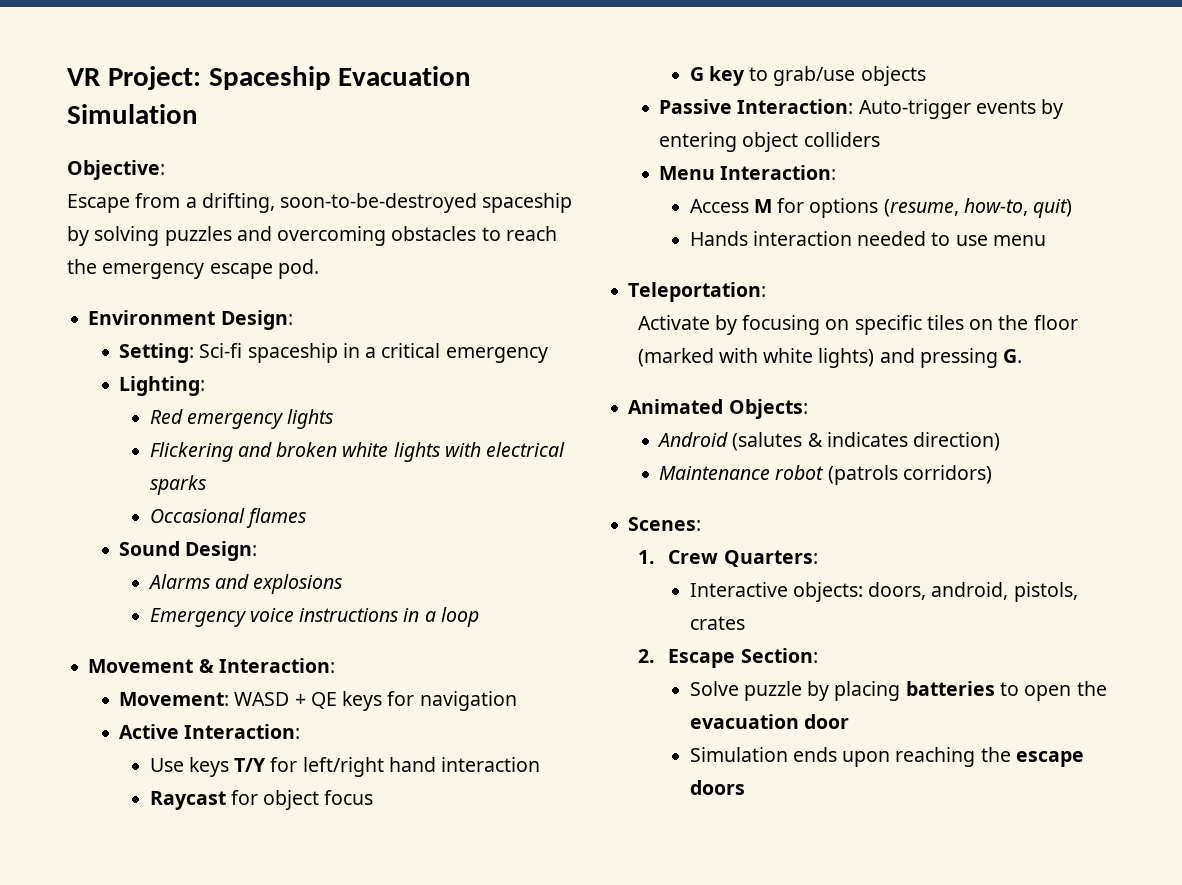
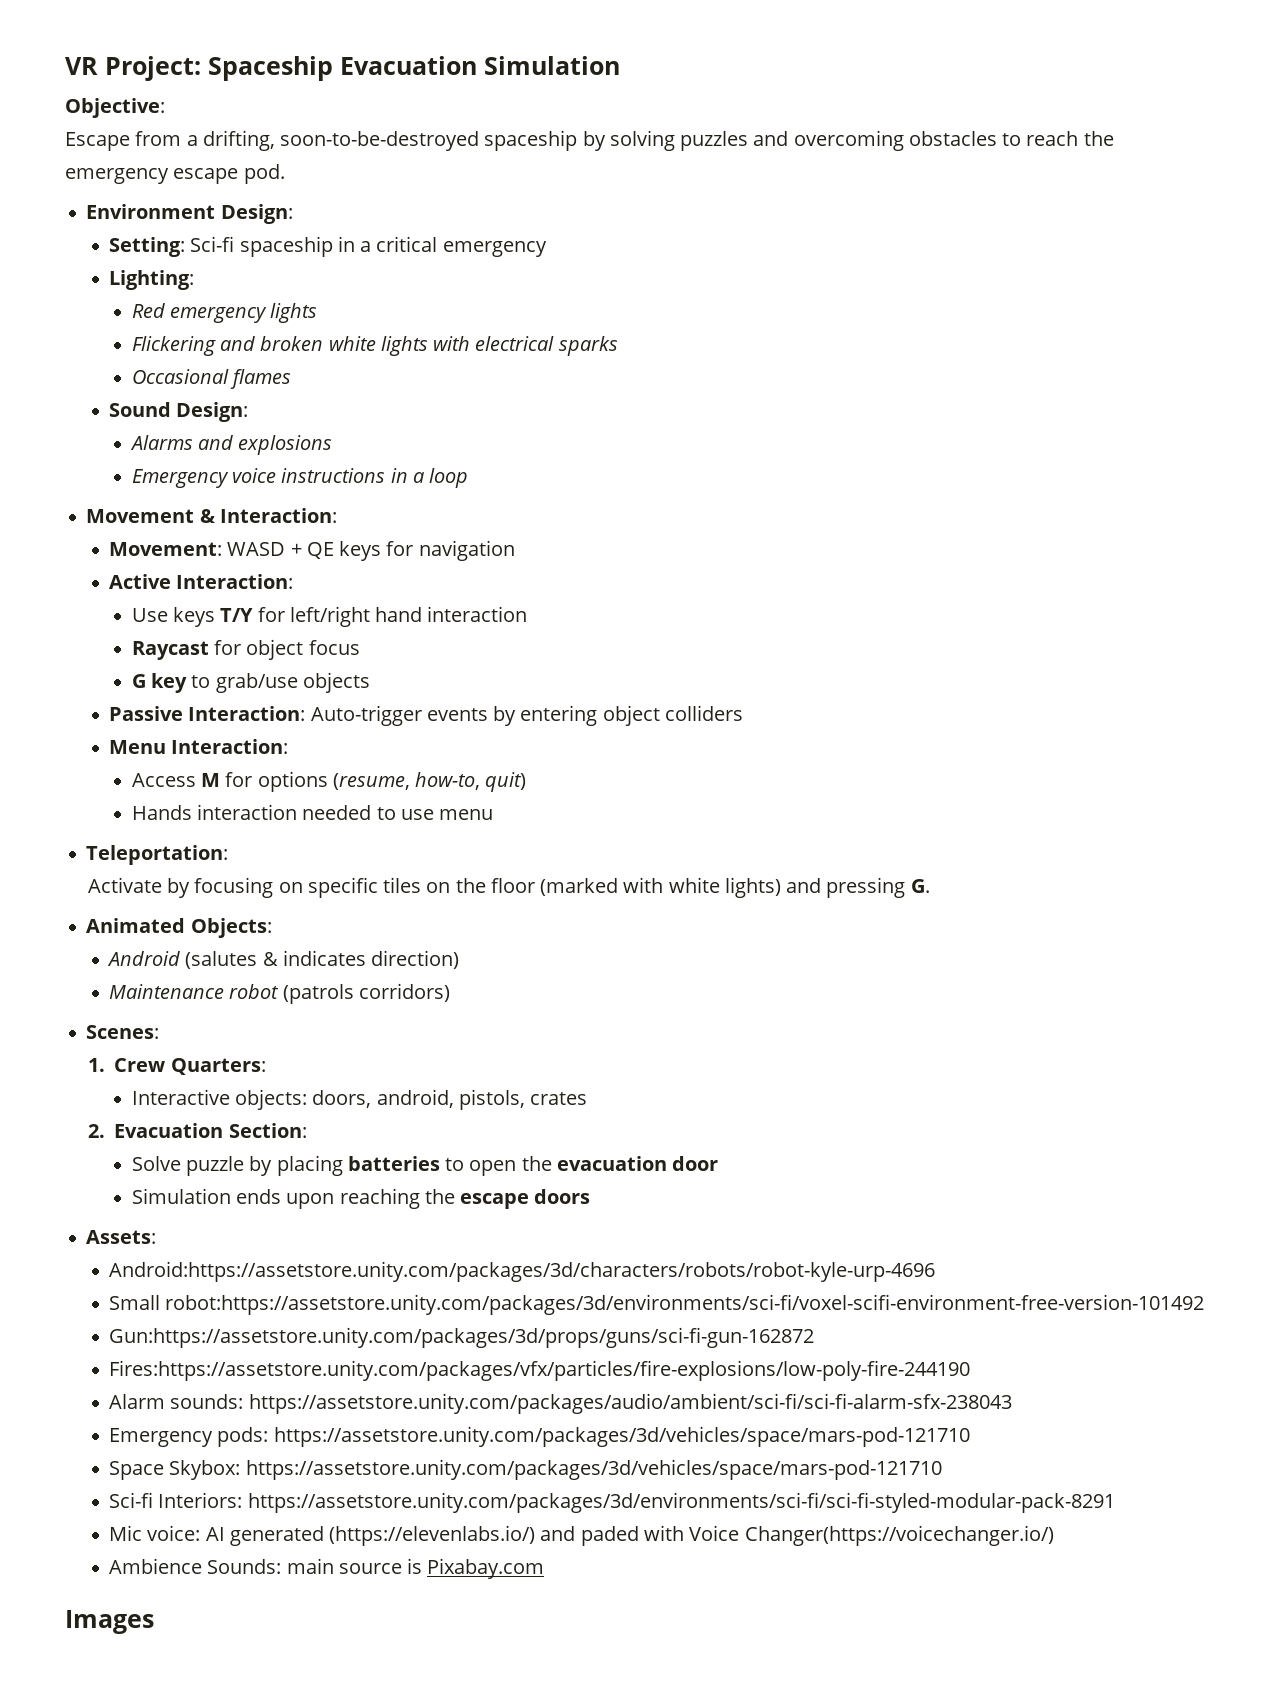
- 2. Escape Section:
+ 2. Evacuation Section:
+ Assets:
+ Android:https://assetstore.unity.com/packages/3d/characters/robots/robot-kyle-urp-4696
+ Small robot:https://assetstore.unity.com/packages/3d/environments/sci-fi/voxel-scifi-environment-free-version-101492
+ Gun:https://assetstore.unity.com/packages/3d/props/guns/sci-fi-gun-162872
+ Fires:https://assetstore.unity.com/packages/vfx/particles/fire-explosions/low-poly-fire-244190
+ Alarm sounds: https://assetstore.unity.com/packages/audio/ambient/sci-fi/sci-fi-alarm-sfx-238043
+ Emergency pods: https://assetstore.unity.com/packages/3d/vehicles/space/mars-pod-121710
+ Space Skybox: https://assetstore.unity.com/packages/3d/vehicles/space/mars-pod-121710
+ Sci-fi Interiors: https://assetstore.unity.com/packages/3d/environments/sci-fi/sci-fi-styled-modular-pack-8291
+ Mic voice: AI generated (https://elevenlabs.io/) and paded with Voice Changer(https://voicechanger.io/)
+ Ambience Sounds: main source is Pixabay.com
+ Images

